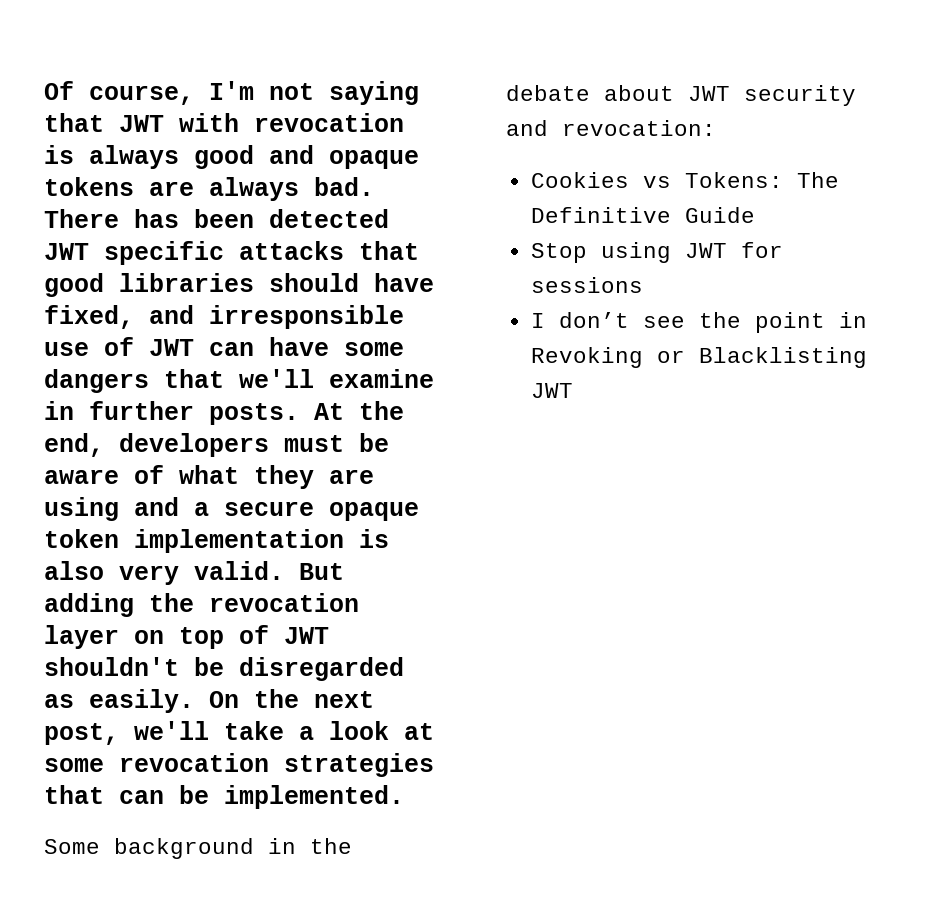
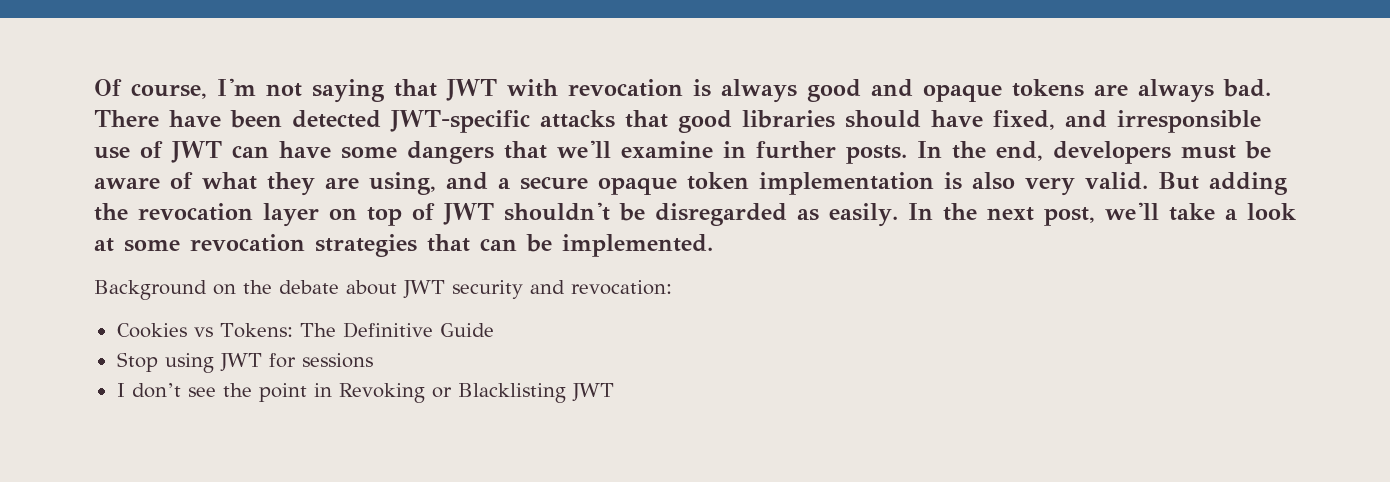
- There has been detected JWT specific attacks that good libraries should have fixed, and irresponsible use of JWT can have some dangers that we'll examine in further posts.
+ There have been detected JWT-specific attacks that good libraries should have fixed, and irresponsible use of JWT can have some dangers that we'll examine in further posts.
- At the end, developers must be aware of what they are using and a secure opaque token implementation is also very valid.
+ In the end, developers must be aware of what they are using, and a secure opaque token implementation is also very valid.
- On the next post, we'll take a look at some revocation strategies that can be implemented.
+ In the next post, we'll take a look at some revocation strategies that can be implemented.
- Some background in the debate about JWT security and revocation:
+ Background on the debate about JWT security and revocation:

